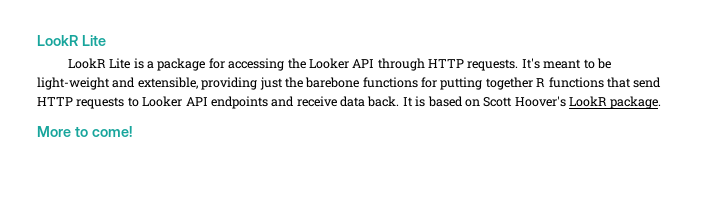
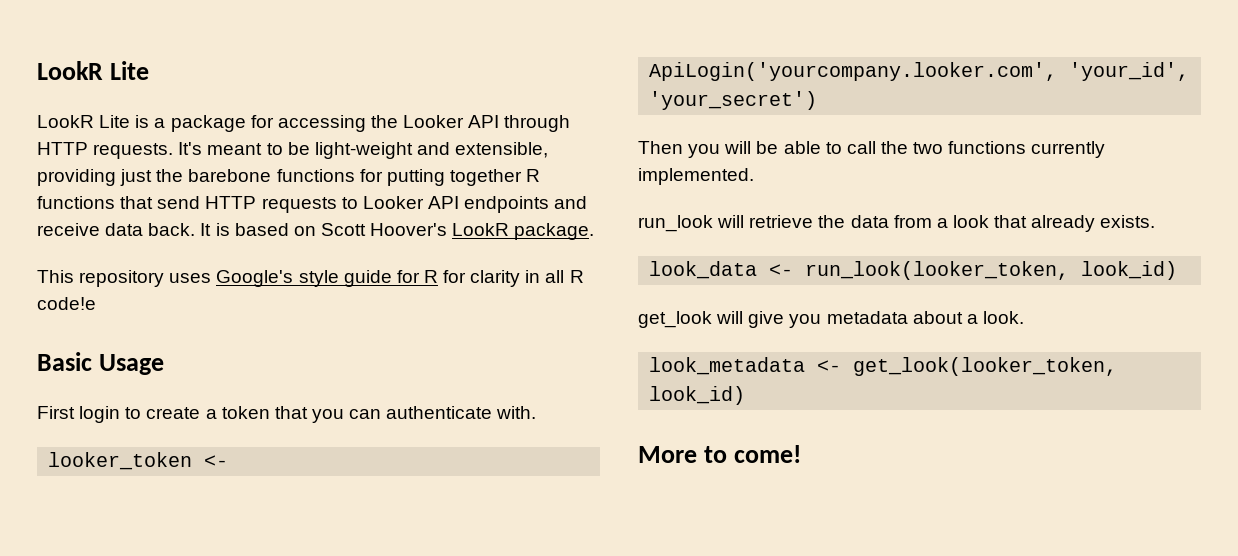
+ This repository uses Google's style guide for R for clarity in all R code!e
+ Basic Usage
+ First login to create a token that you can authenticate with.
+ looker_token <- ApiLogin('yourcompany.looker.com', 'your_id', 'your_secret')
+ Then you will be able to call the two functions currently implemented.
+ run_look will retrieve the data from a look that already exists.
+ look_data <- run_look(looker_token, look_id)
+ get_look will give you metadata about a look.
+ look_metadata <- get_look(looker_token, look_id)

